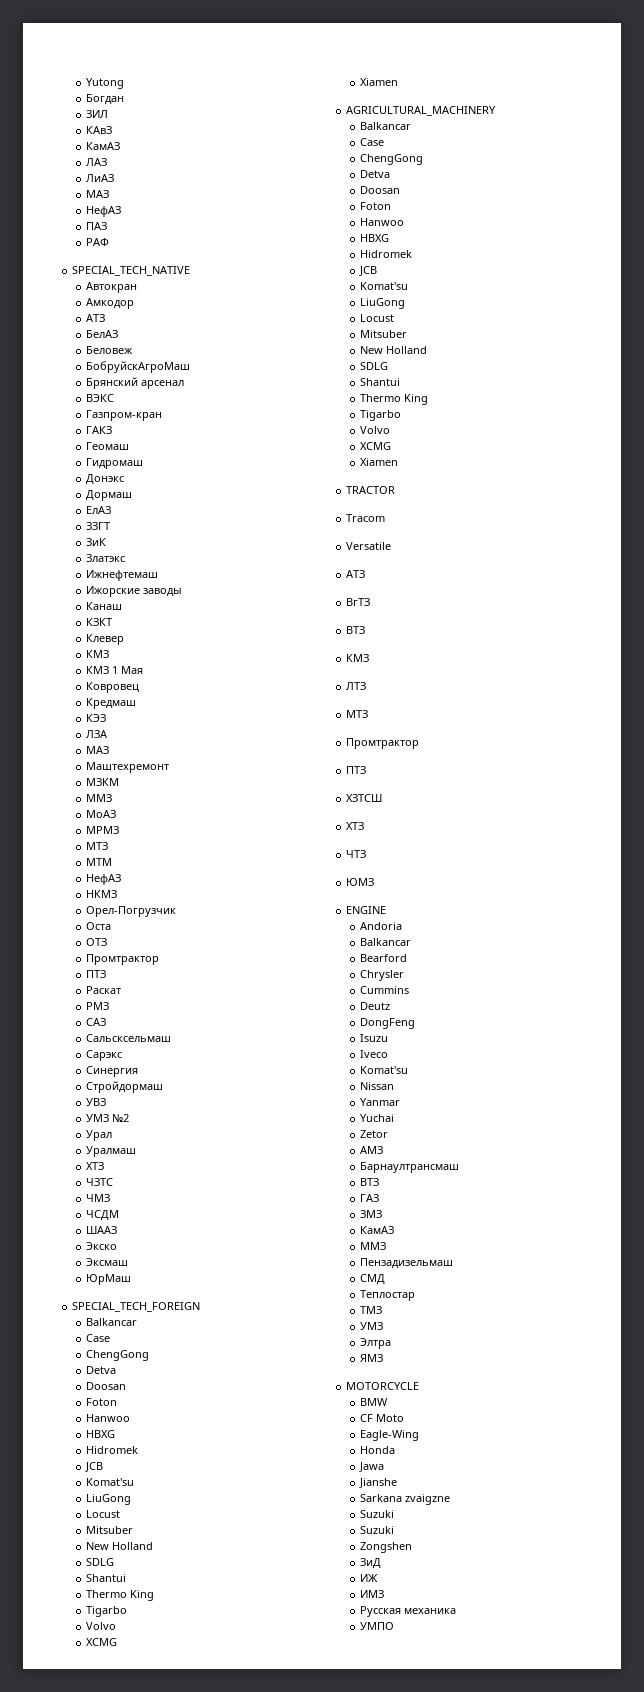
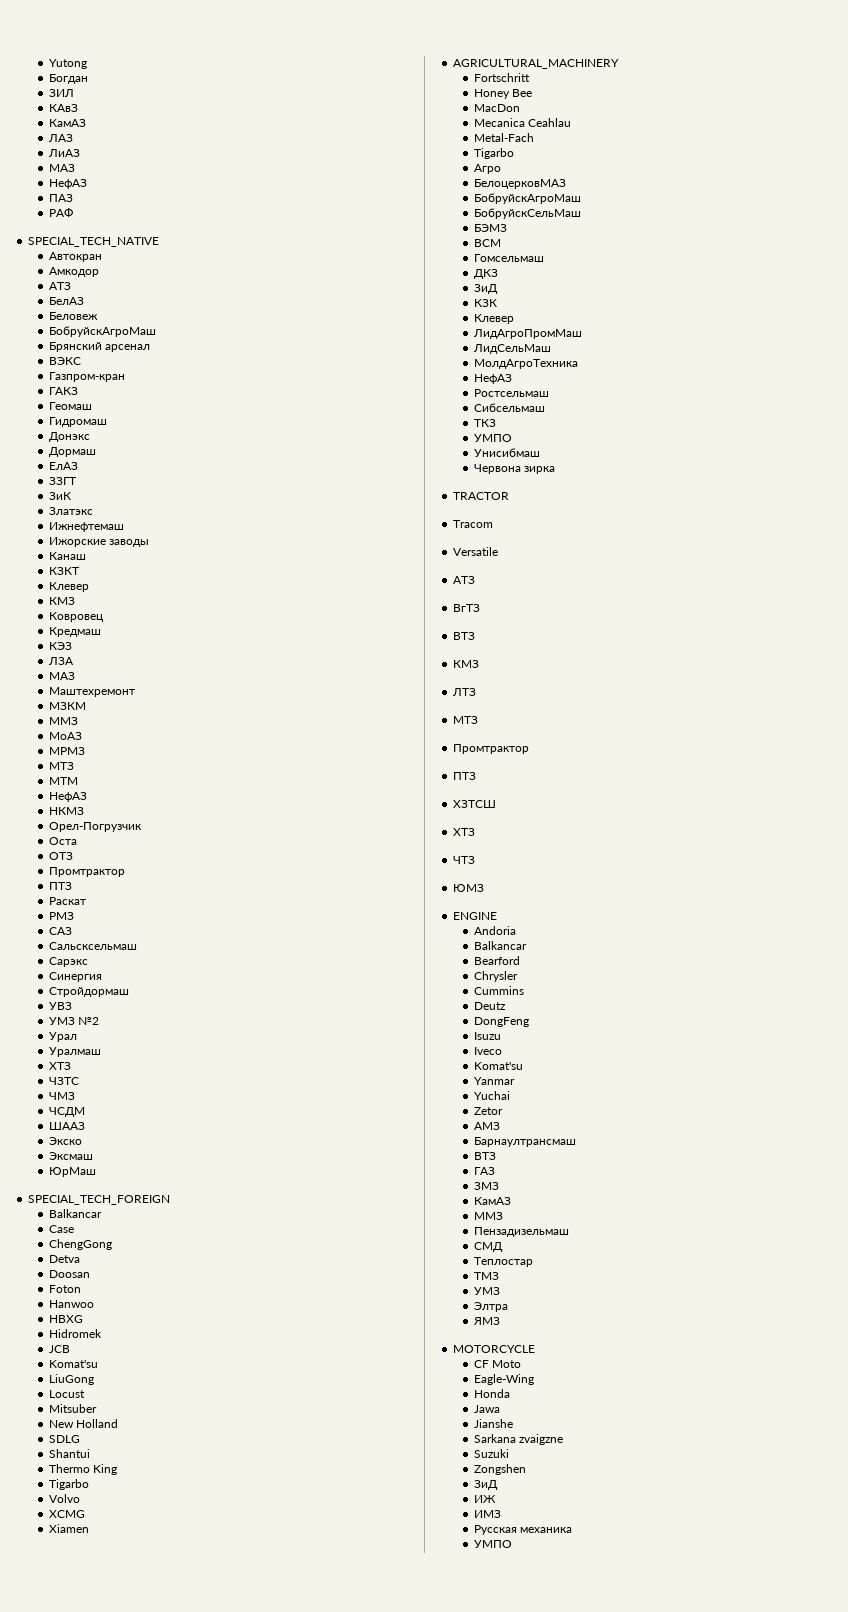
- КМЗ 1 Мая
  AGRICULTURAL_MACHINERY
- Balkancar
- Case
- ChengGong
- Detva
- Doosan
- Foton
- Hanwoo
- HBXG
- Hidromek
- JCB
- Komat'su
- LiuGong
- Locust
- Mitsuber
- New Holland
- SDLG
- Shantui
- Thermo King
+ Fortschritt
+ Honey Bee
+ MacDon
+ Mecanica Ceahlau
+ Metal-Fach
  Tigarbo
- Volvo
- XCMG
- Xiamen
+ Агро
+ БелоцерковМАЗ
+ БобруйскАгроМаш
+ БобруйскСельМаш
+ БЭМЗ
+ ВСМ
+ Гомсельмаш
+ ДКЗ
+ ЗиД
+ КЗК
+ Клевер
+ ЛидАгроПромМаш
+ ЛидСельМаш
+ МолдАгроТехника
+ НефАЗ
+ Ростсельмаш
+ Сибсельмаш
+ ТКЗ
+ УМПО
+ Унисибмаш
+ Червона зирка
- Nissan
- BMW
  Sarkana zvaigzne
- Suzuki

